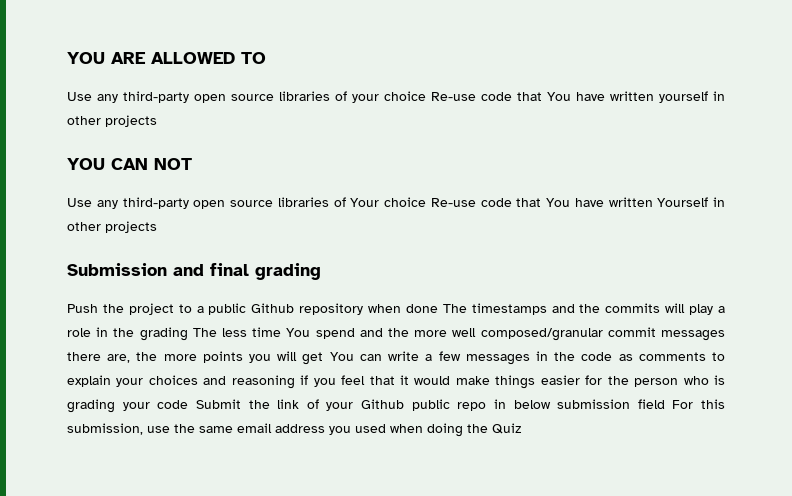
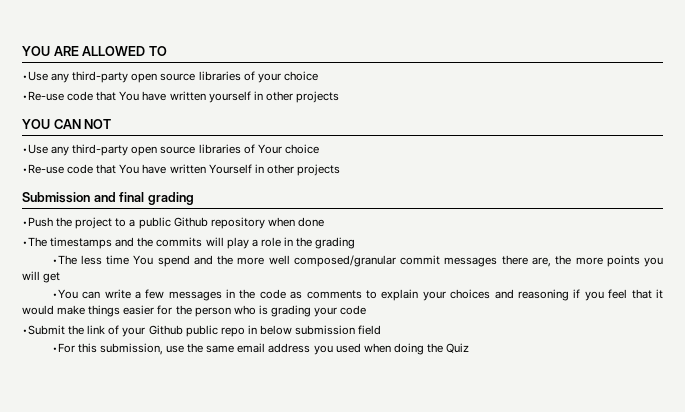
- Use any third-party open source libraries of your choice Re-use code that You have written yourself in other projects
+ •Use any third-party open source libraries of your choice
+ •Re-use code that You have written yourself in other projects
- Use any third-party open source libraries of Your choice Re-use code that You have written Yourself in other projects
+ •Use any third-party open source libraries of Your choice
+ •Re-use code that You have written Yourself in other projects
- Push the project to a public Github repository when done The timestamps and the commits will play a role in the grading The less time You spend and the more well composed/granular commit messages there are, the more points you will get You can write a few messages in the code as comments to explain your choices and reasoning if you feel that it would make things easier for the person who is grading your code Submit the link of your Github public repo in below submission field For this submission, use the same email address you used when doing the Quiz
+ •Push the project to a public Github repository when done
+ •The timestamps and the commits will play a role in the grading
+ •The less time You spend and the more well composed/granular commit messages there are, the more points you will get
+ •You can write a few messages in the code as comments to explain your choices and reasoning if you feel that it would make things easier for the person who is grading your code
+ •Submit the link of your Github public repo in below submission field
+ •For this submission, use the same email address you used when doing the Quiz

